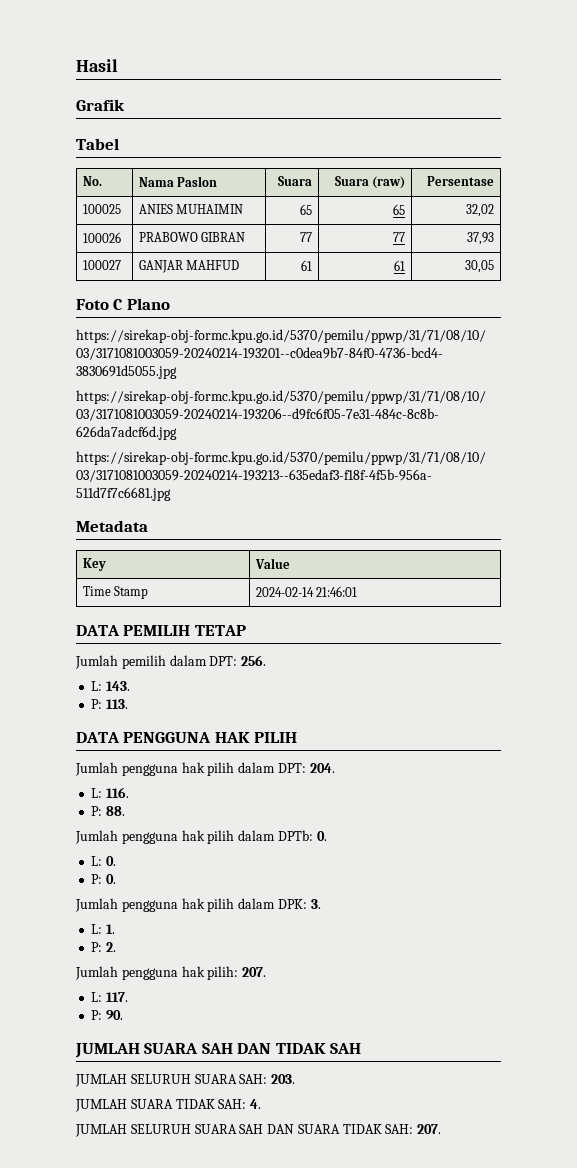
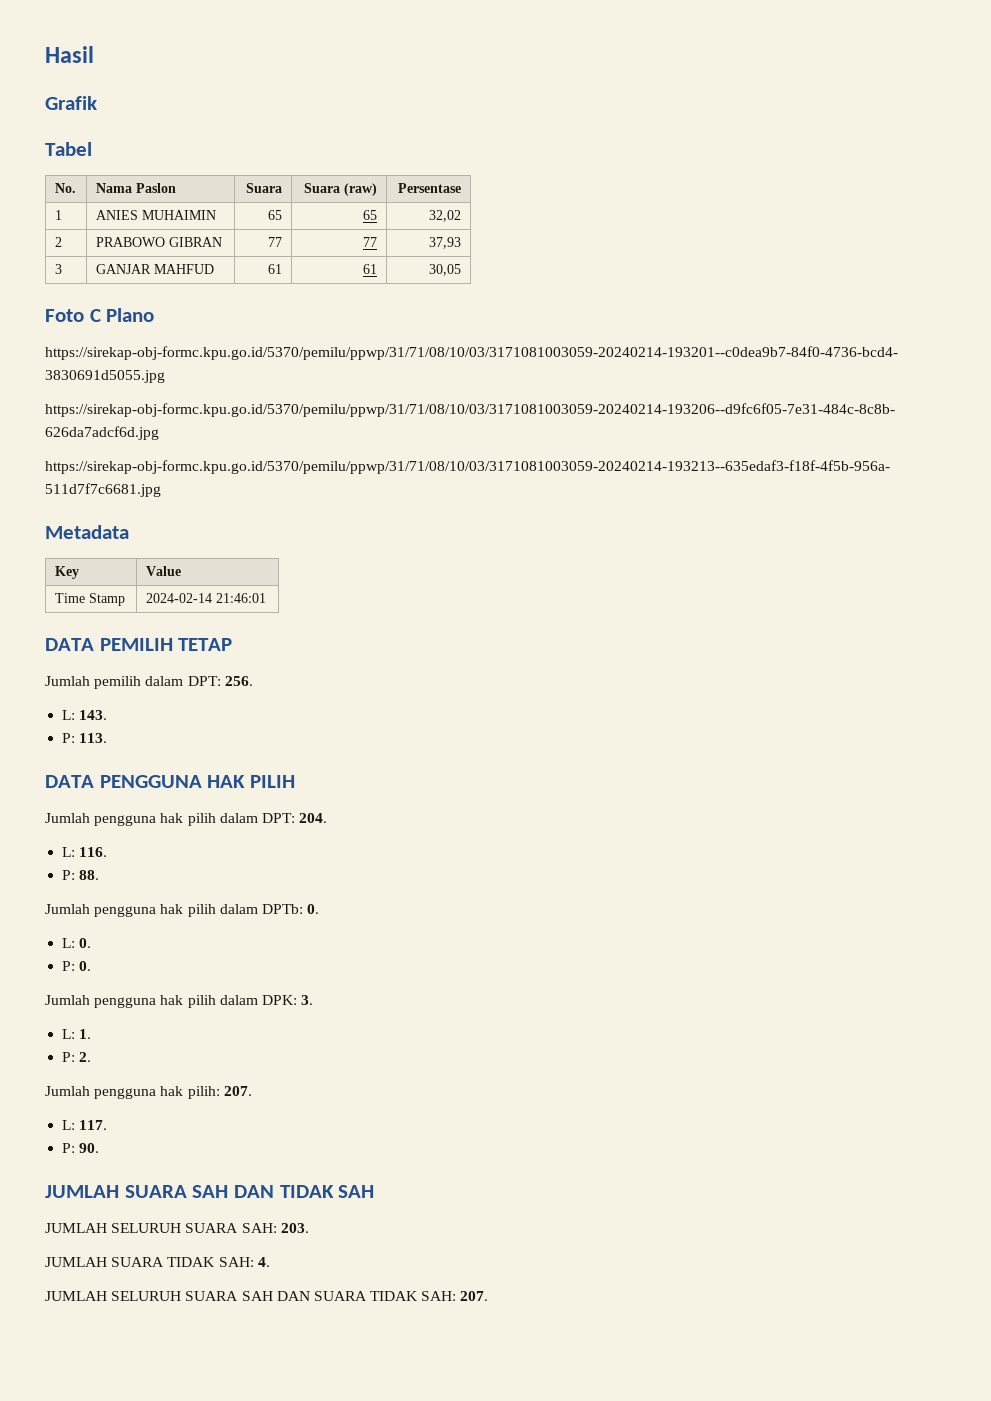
- 100025 | ANIES MUHAIMIN | 65 | 65 | 32,02
+ 1 | ANIES MUHAIMIN | 65 | 65 | 32,02
- 100026 | PRABOWO GIBRAN | 77 | 77 | 37,93
+ 2 | PRABOWO GIBRAN | 77 | 77 | 37,93
- 100027 | GANJAR MAHFUD | 61 | 61 | 30,05
+ 3 | GANJAR MAHFUD | 61 | 61 | 30,05

